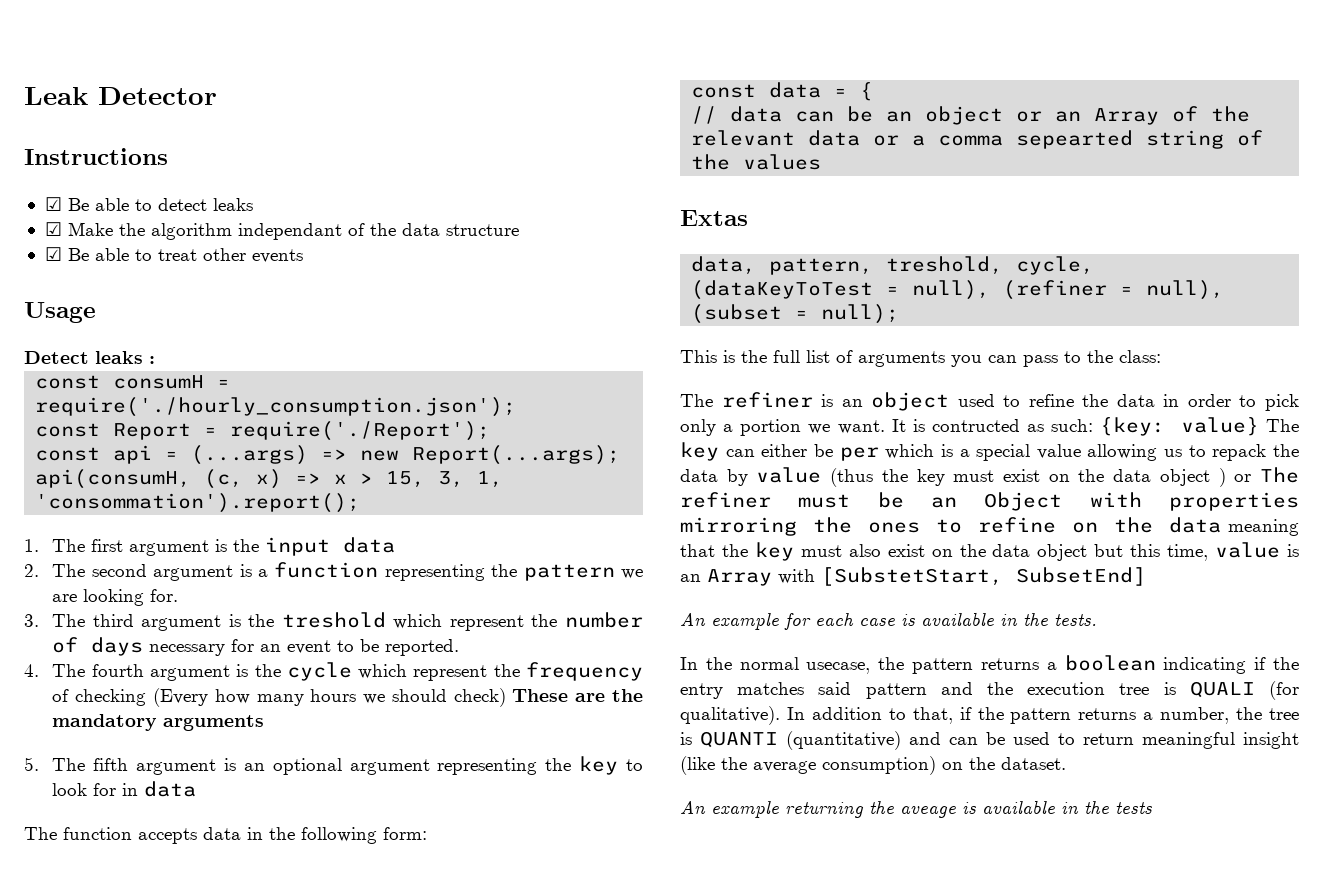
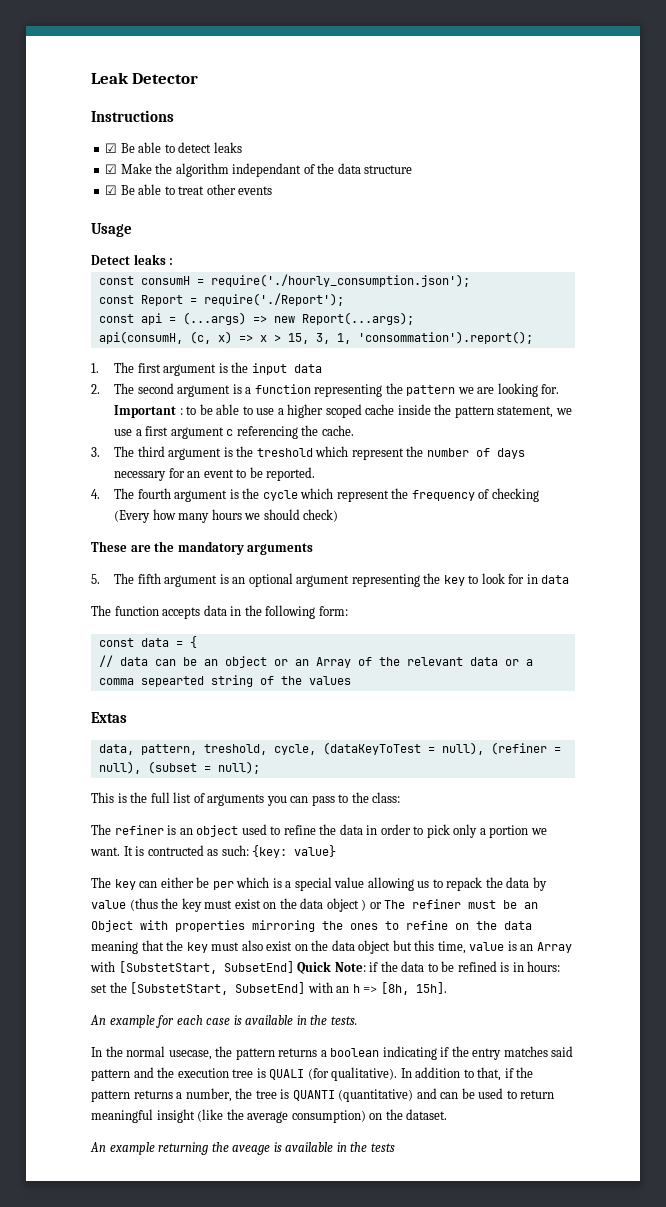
+ Important : to be able to use a higher scoped cache inside the pattern statement, we use a first argument c referencing the cache.
- 4. The fourth argument is the cycle which represent the frequency of checking (Every how many hours we should check) These are the mandatory arguments
+ 4. The fourth argument is the cycle which represent the frequency of checking (Every how many hours we should check)
+ These are the mandatory arguments
- value} The key can either be per which is a special value allowing us to repack the data by value (thus the key must exist on the data object ) or The refiner must be an Object with properties mirroring the ones to refine on the data meaning that the key must also exist on the data object but this time, value is an Array with [SubstetStart, SubsetEnd]
+ value}
+ The key can either be per which is a special value allowing us to repack the data by value (thus the key must exist on the data object ) or The refiner must be an Object with properties mirroring the ones to refine on the data meaning that the key must also exist on the data object but this time, value is an Array with [SubstetStart, SubsetEnd] Quick Note: if the data to be refined is in hours: set the [SubstetStart, SubsetEnd] with an h => [8h, 15h].

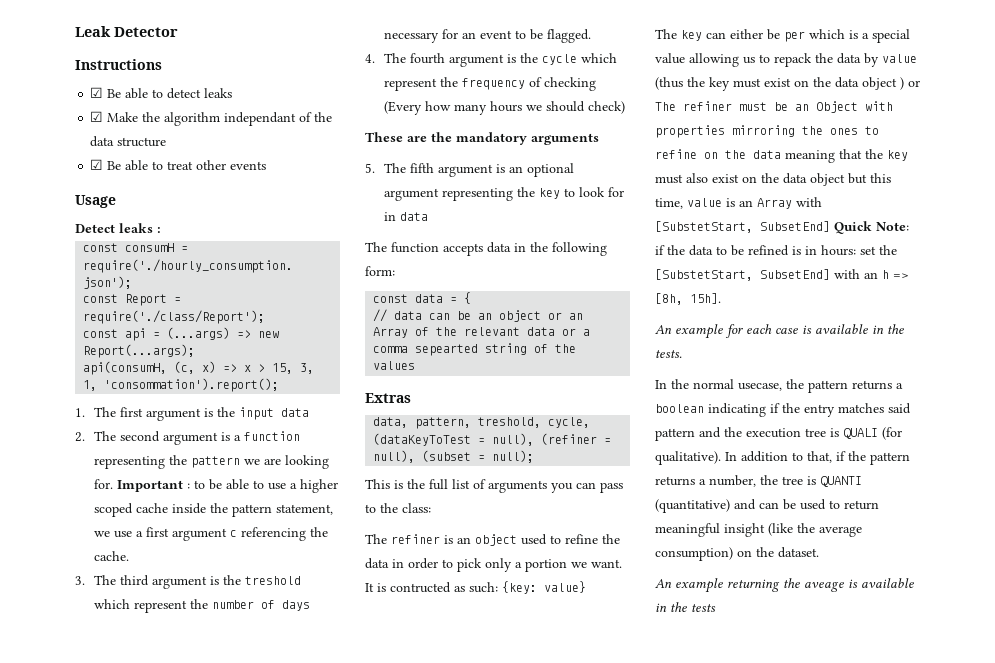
- const Report = require('./Report');
+ const Report = require('./class/Report');
- 3. The third argument is the treshold which represent the number of days necessary for an event to be reported.
+ 3. The third argument is the treshold which represent the number of days necessary for an event to be flagged.
- Extas
+ Extras

